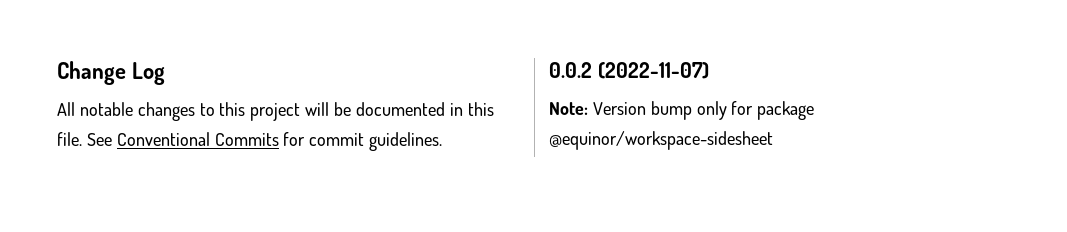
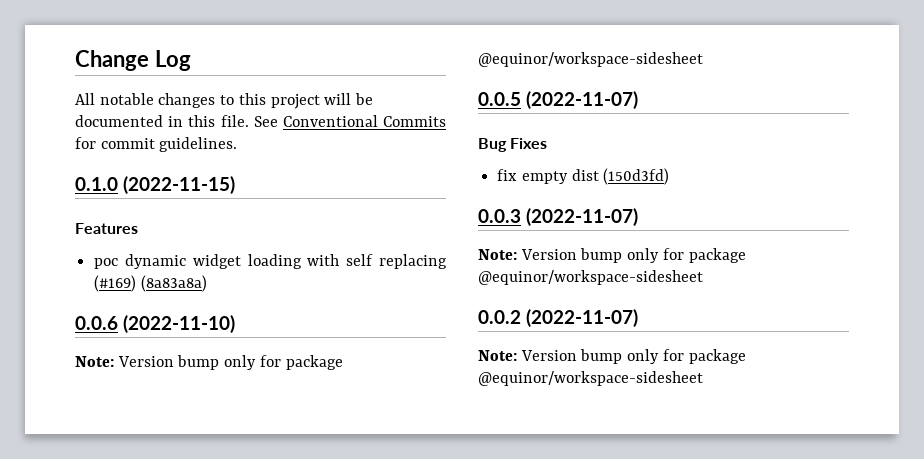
+ 0.1.0 (2022-11-15)
+ Features
+ poc dynamic widget loading with self replacing (#169) (8a83a8a)
+ 0.0.6 (2022-11-10)
+ Note: Version bump only for package @equinor/workspace-sidesheet
+ 0.0.5 (2022-11-07)
+ Bug Fixes
+ fix empty dist (150d3fd)
+ 0.0.3 (2022-11-07)
+ Note: Version bump only for package @equinor/workspace-sidesheet

